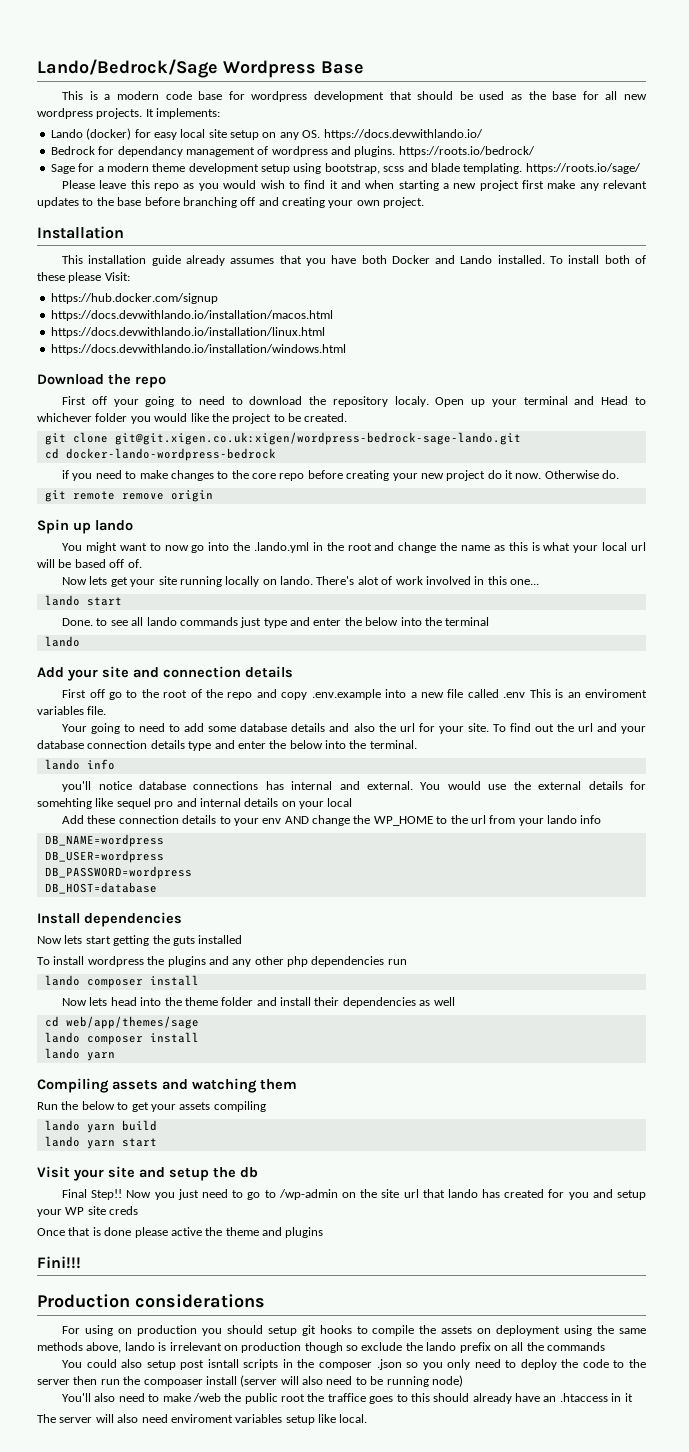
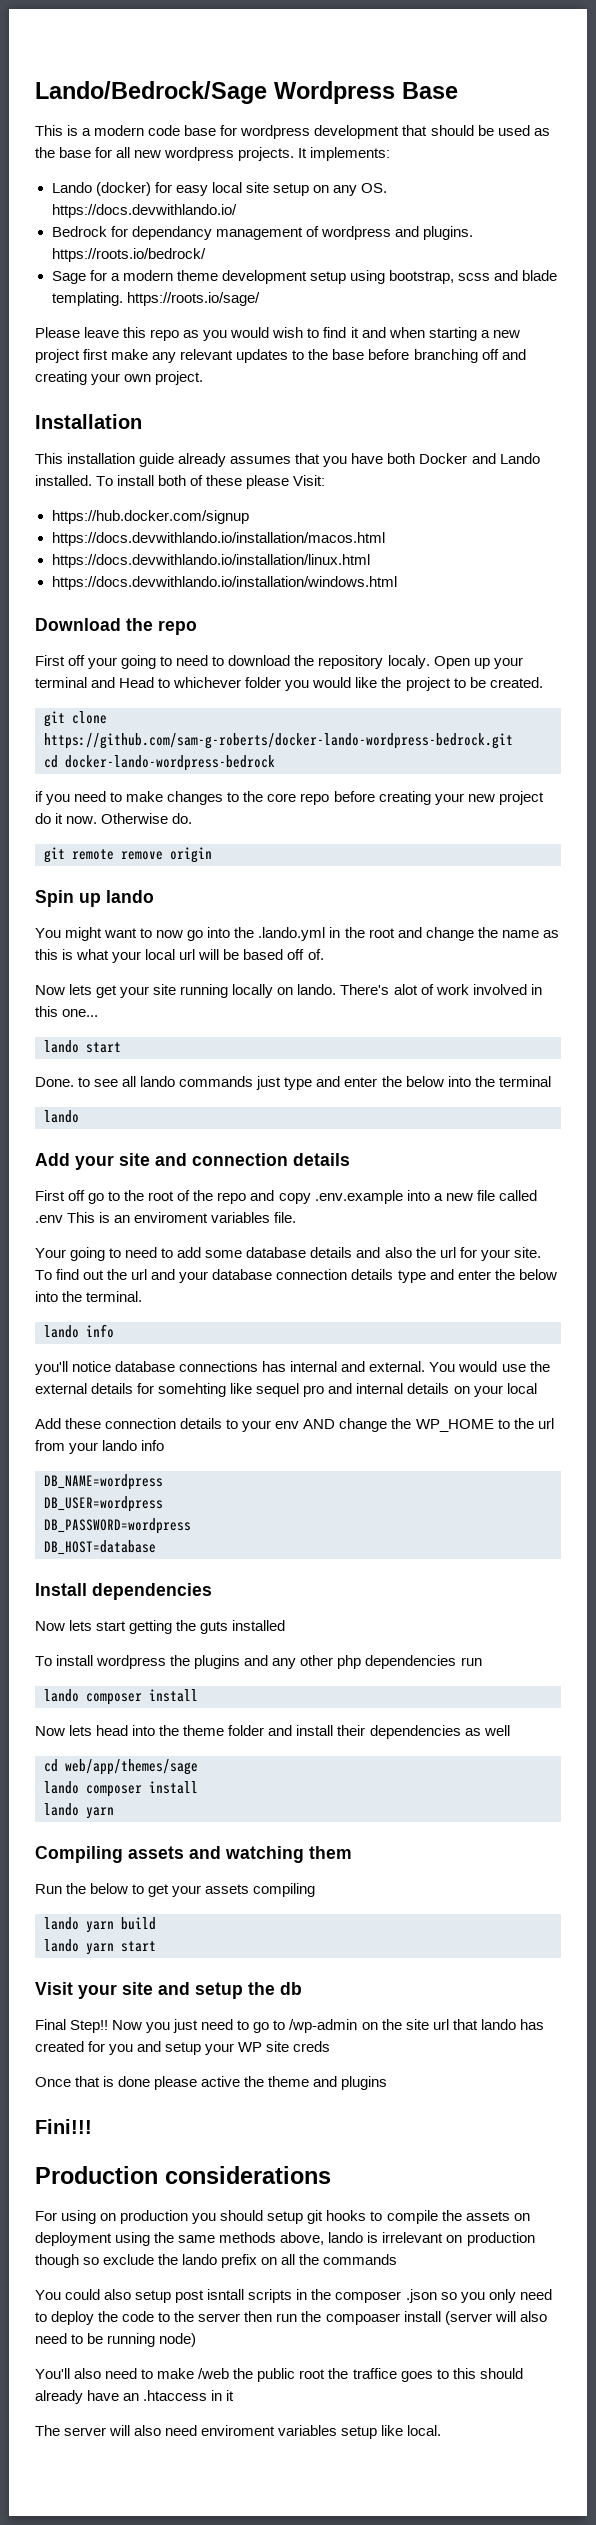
- git clone git@git.xigen.co.uk:xigen/wordpress-bedrock-sage-lando.git
+ git clone https://github.com/sam-g-roberts/docker-lando-wordpress-bedrock.git

